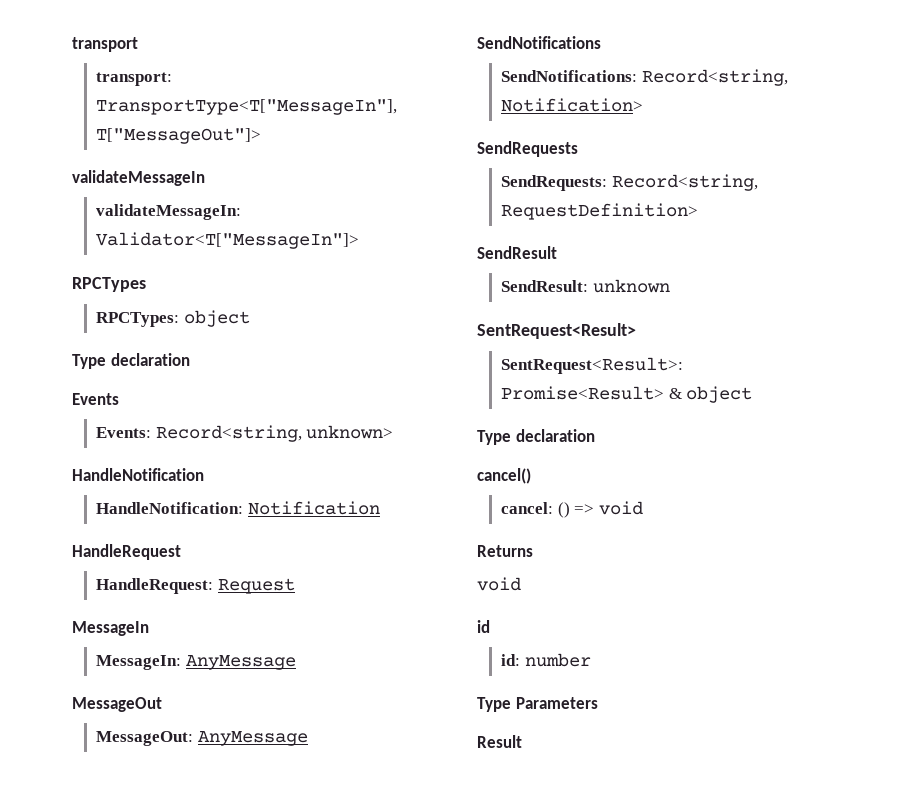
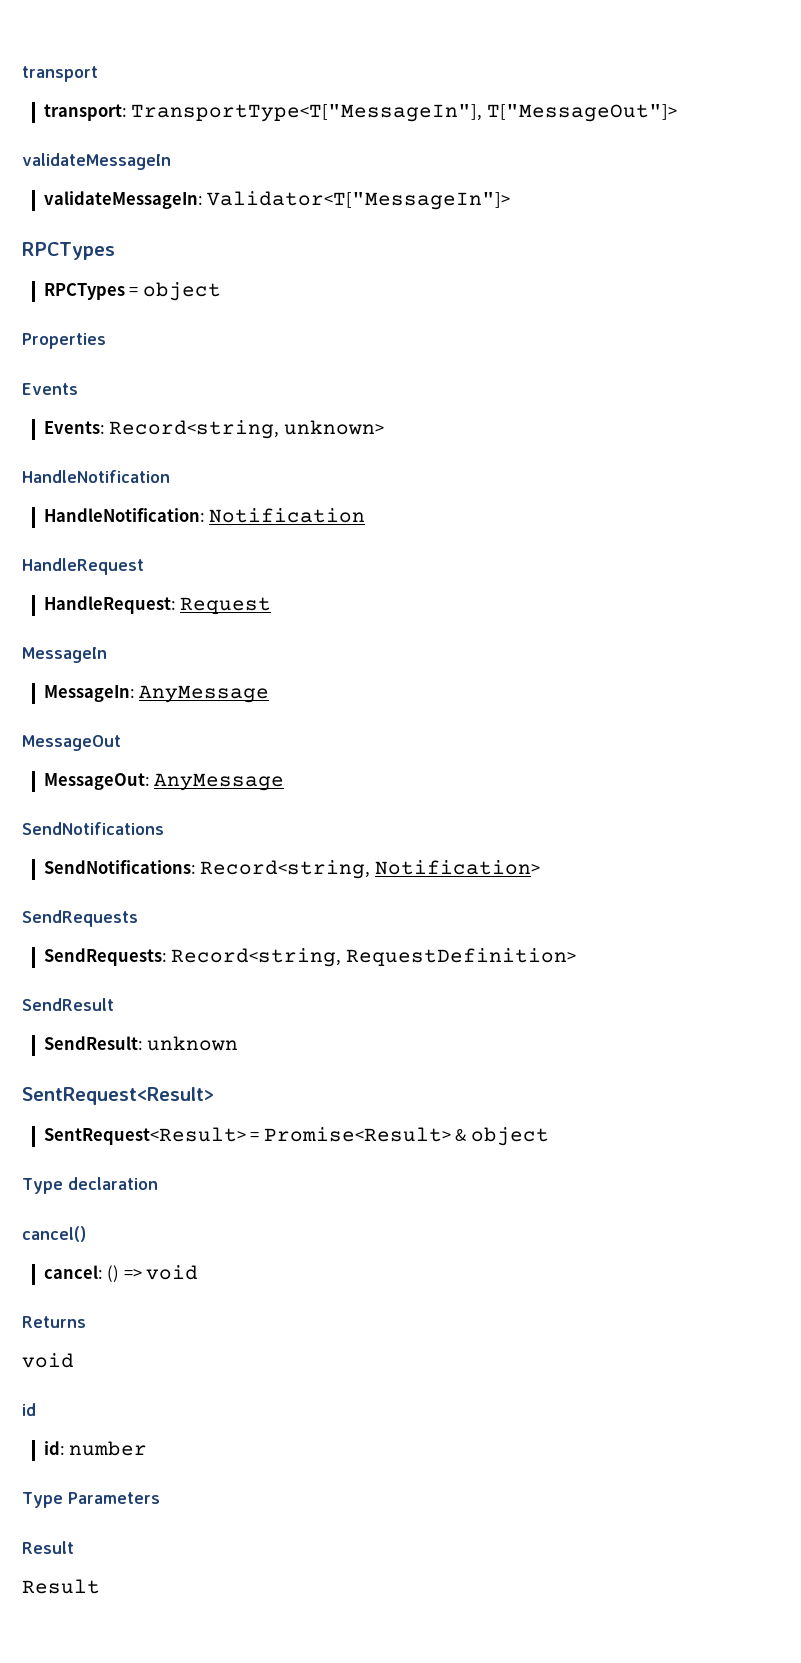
- RPCTypes: object
- Type declaration
+ RPCTypes = object
+ Properties
- SentRequest<Result>: Promise<Result> & object
+ SentRequest<Result> = Promise<Result> & object
  Type Parameters
+ Result

